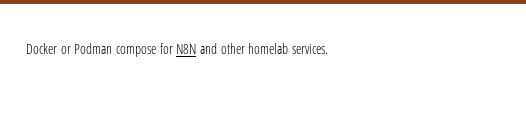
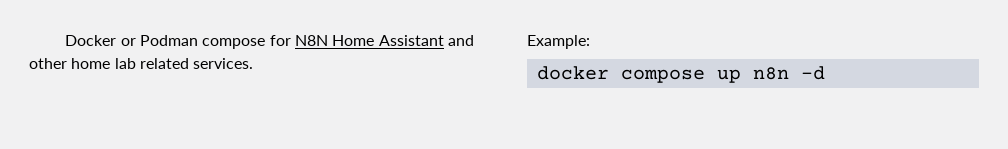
- Docker or Podman compose for N8N and other homelab services.
+ Docker or Podman compose for N8N Home Assistant and other home lab related services.
+ Example:
+ docker compose up n8n -d

